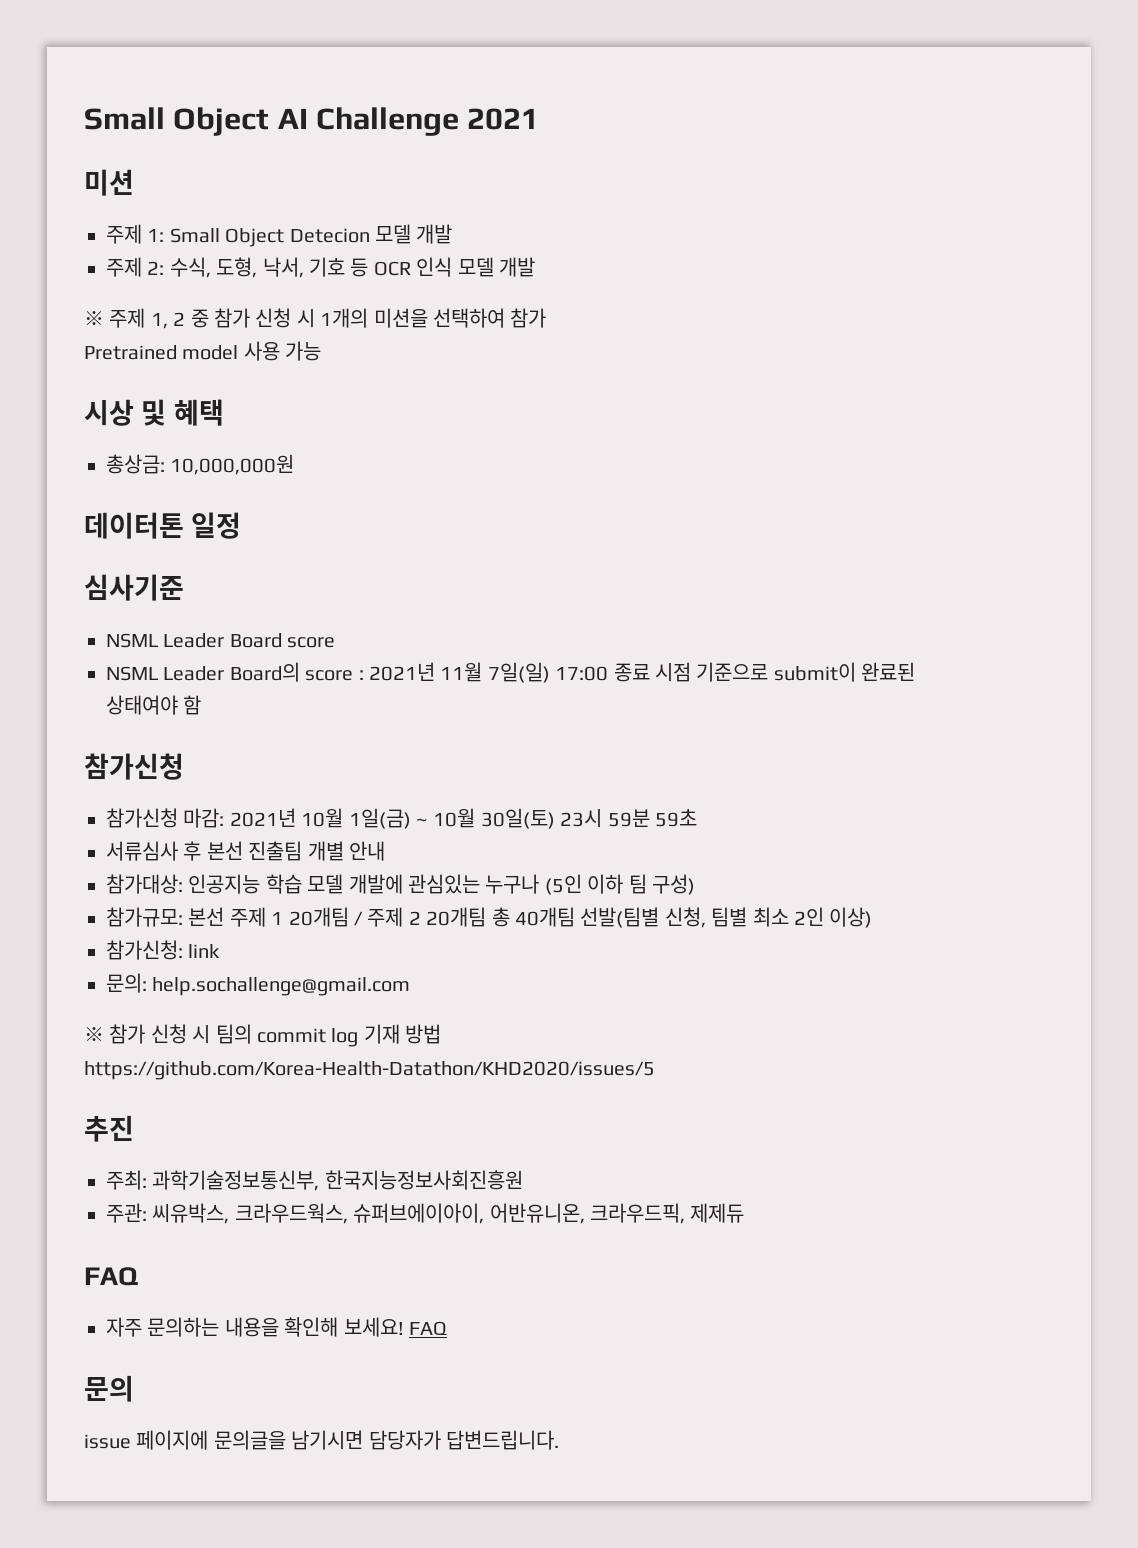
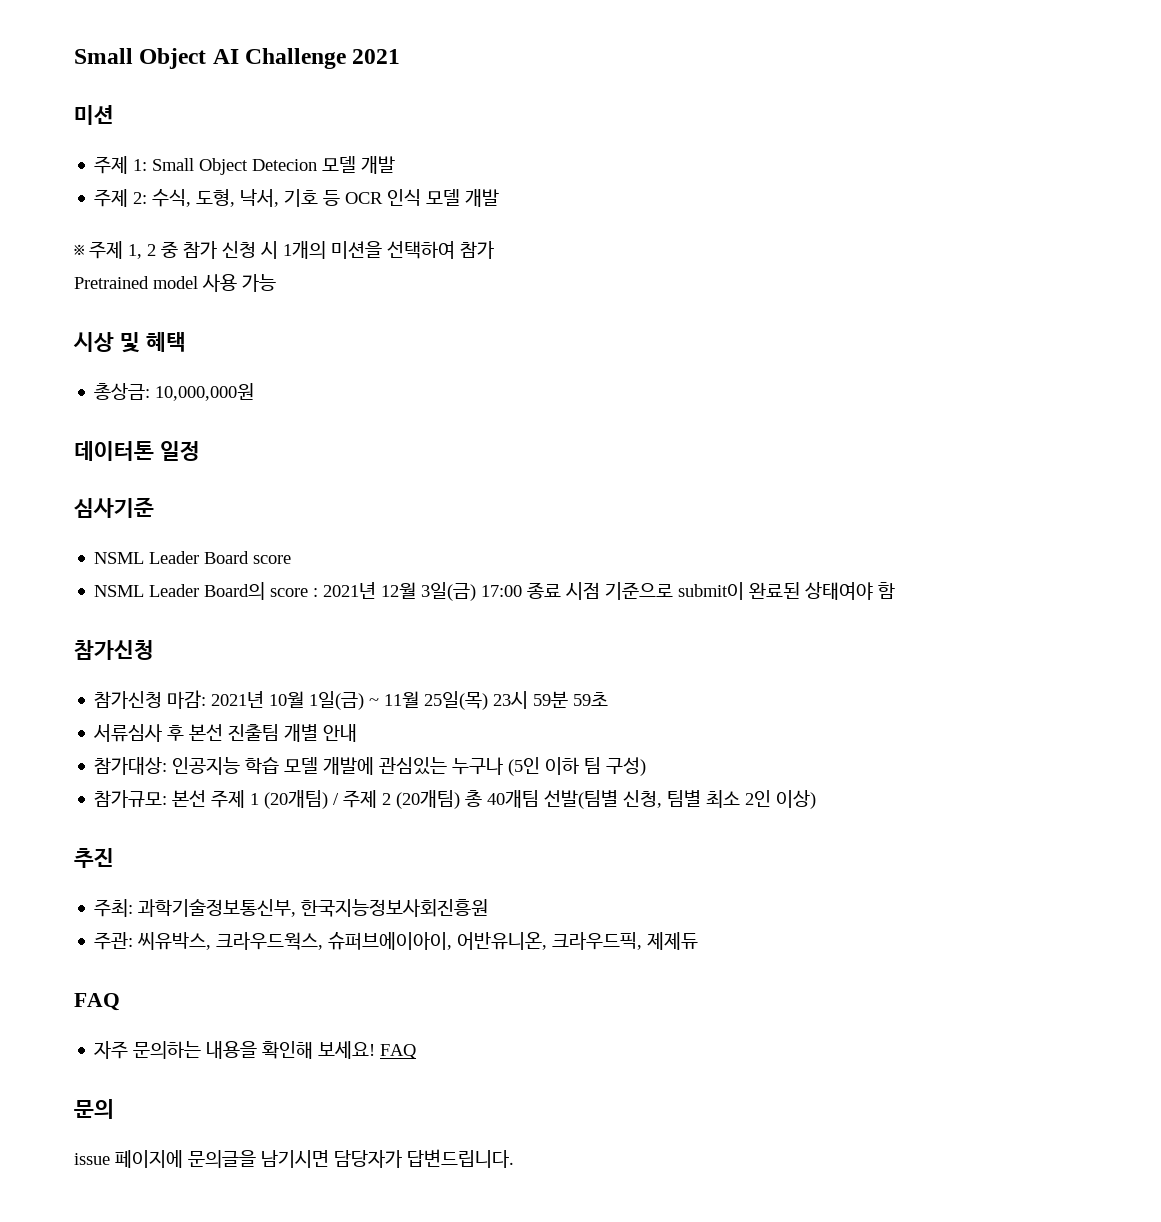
- NSML Leader Board의 score : 2021년 11월 7일(일) 17:00 종료 시점 기준으로 submit이 완료된 상태여야 함
+ NSML Leader Board의 score : 2021년 12월 3일(금) 17:00 종료 시점 기준으로 submit이 완료된 상태여야 함
- 참가신청 마감: 2021년 10월 1일(금) ~ 10월 30일(토) 23시 59분 59초
+ 참가신청 마감: 2021년 10월 1일(금) ~ 11월 25일(목) 23시 59분 59초
- 참가규모: 본선 주제 1 20개팀 / 주제 2 20개팀 총 40개팀 선발(팀별 신청, 팀별 최소 2인 이상)
+ 참가규모: 본선 주제 1 (20개팀) / 주제 2 (20개팀) 총 40개팀 선발(팀별 신청, 팀별 최소 2인 이상)
- 참가신청: link
- 문의: help.sochallenge@gmail.com
- ※ 참가 신청 시 팀의 commit log 기재 방법 https://github.com/Korea-Health-Datathon/KHD2020/issues/5

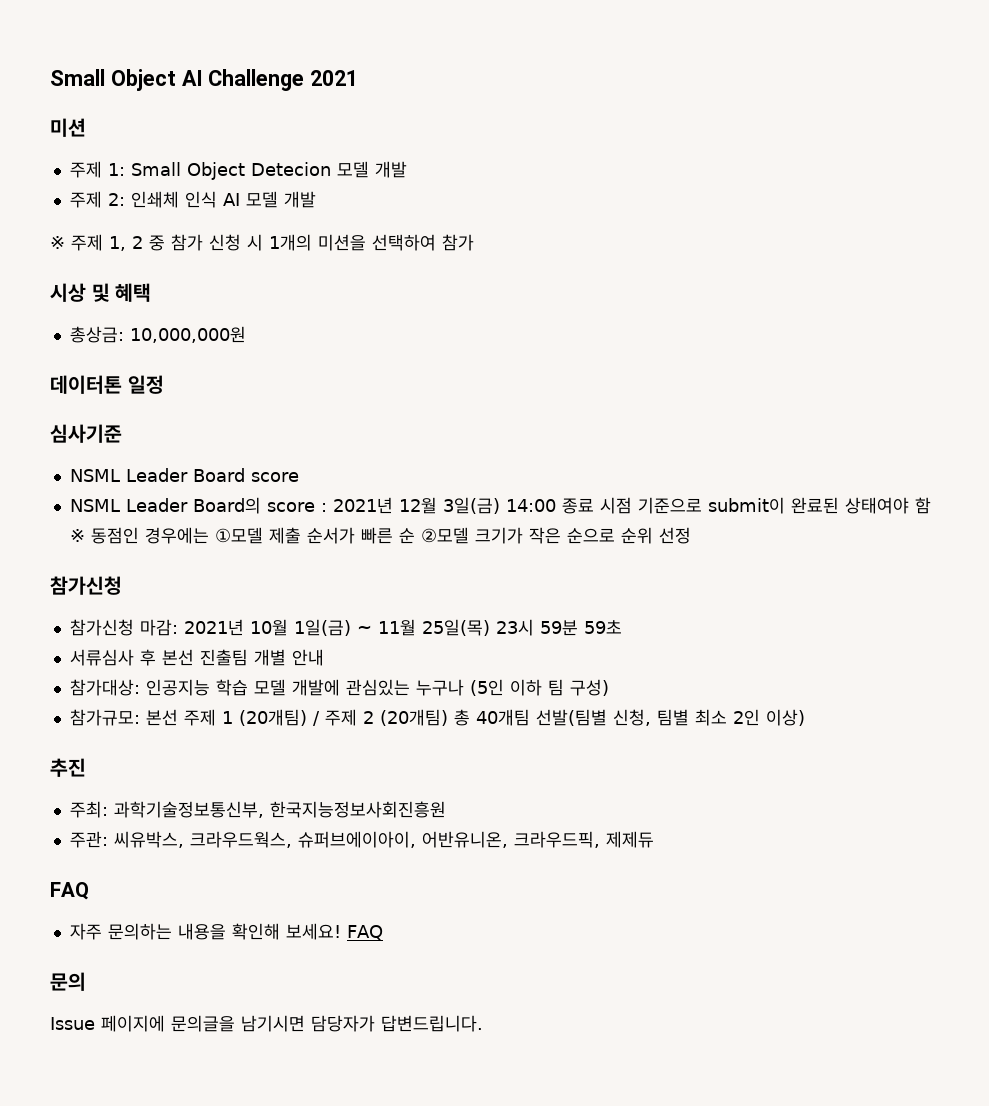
- 주제 2: 수식, 도형, 낙서, 기호 등 OCR 인식 모델 개발
+ 주제 2: 인쇄체 인식 AI 모델 개발
- Pretrained model 사용 가능
- NSML Leader Board의 score : 2021년 12월 3일(금) 17:00 종료 시점 기준으로 submit이 완료된 상태여야 함
+ NSML Leader Board의 score : 2021년 12월 3일(금) 14:00 종료 시점 기준으로 submit이 완료된 상태여야 함 ※ 동점인 경우에는 ①모델 제출 순서가 빠른 순 ②모델 크기가 작은 순으로 순위 선정
- issue 페이지에 문의글을 남기시면 담당자가 답변드립니다.
+ Issue 페이지에 문의글을 남기시면 담당자가 답변드립니다.

